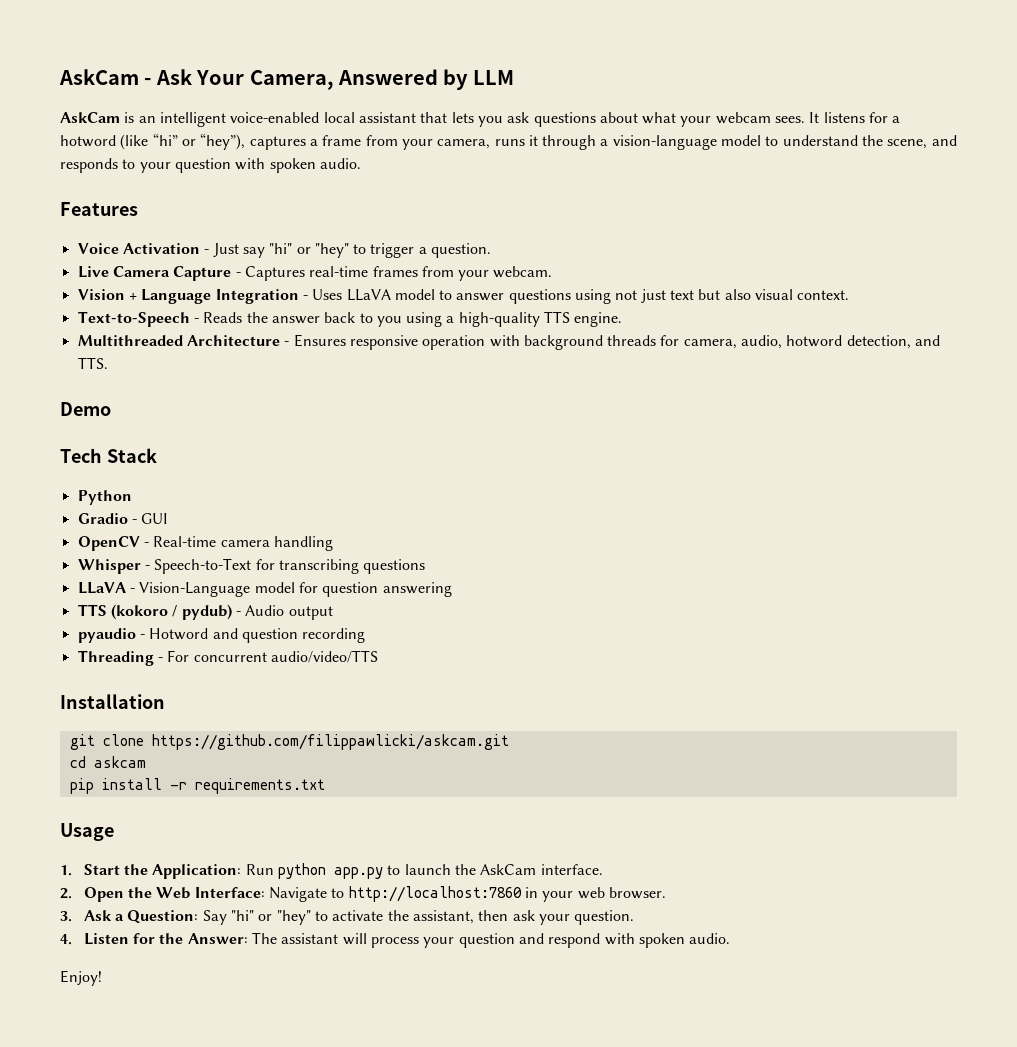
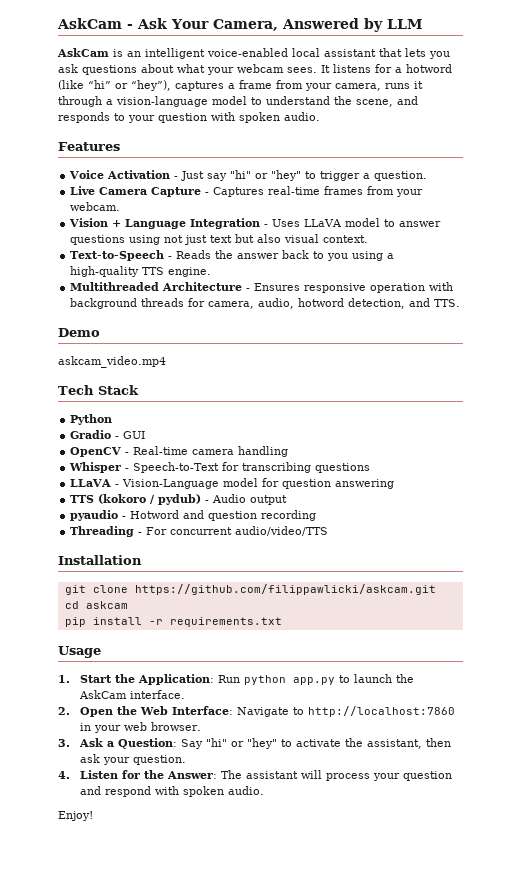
+ askcam_video.mp4

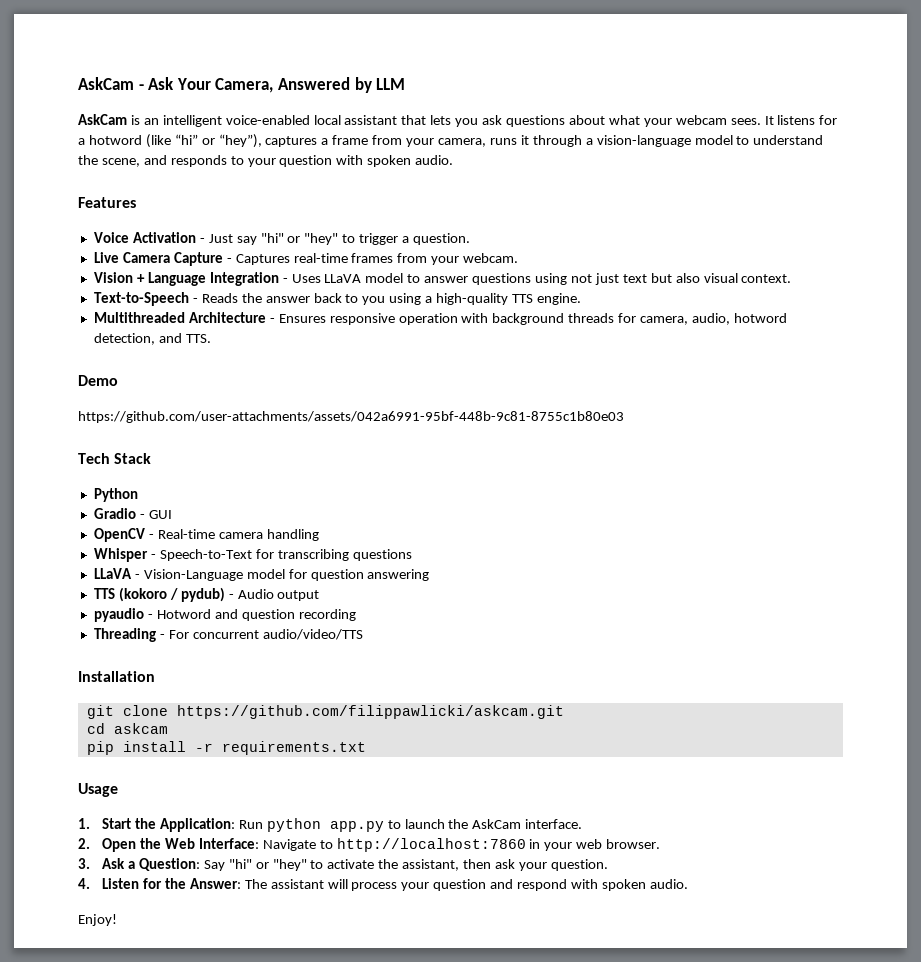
- askcam_video.mp4
+ https://github.com/user-attachments/assets/042a6991-95bf-448b-9c81-8755c1b80e03

